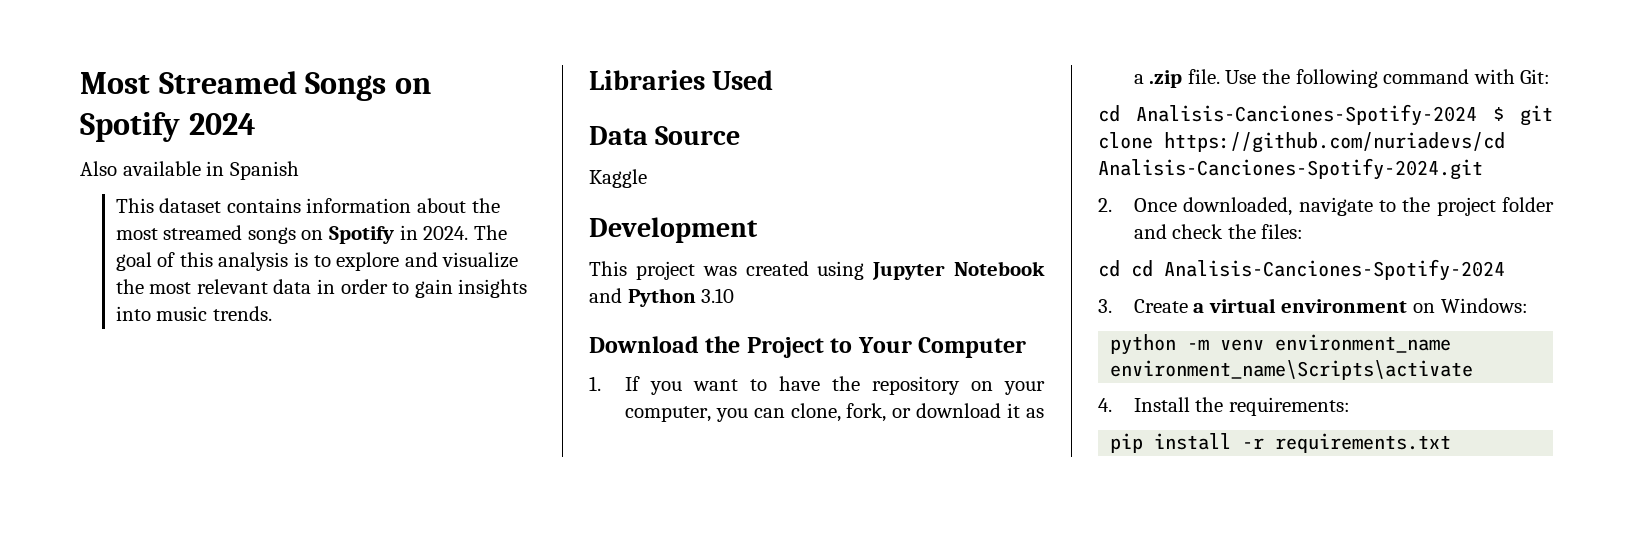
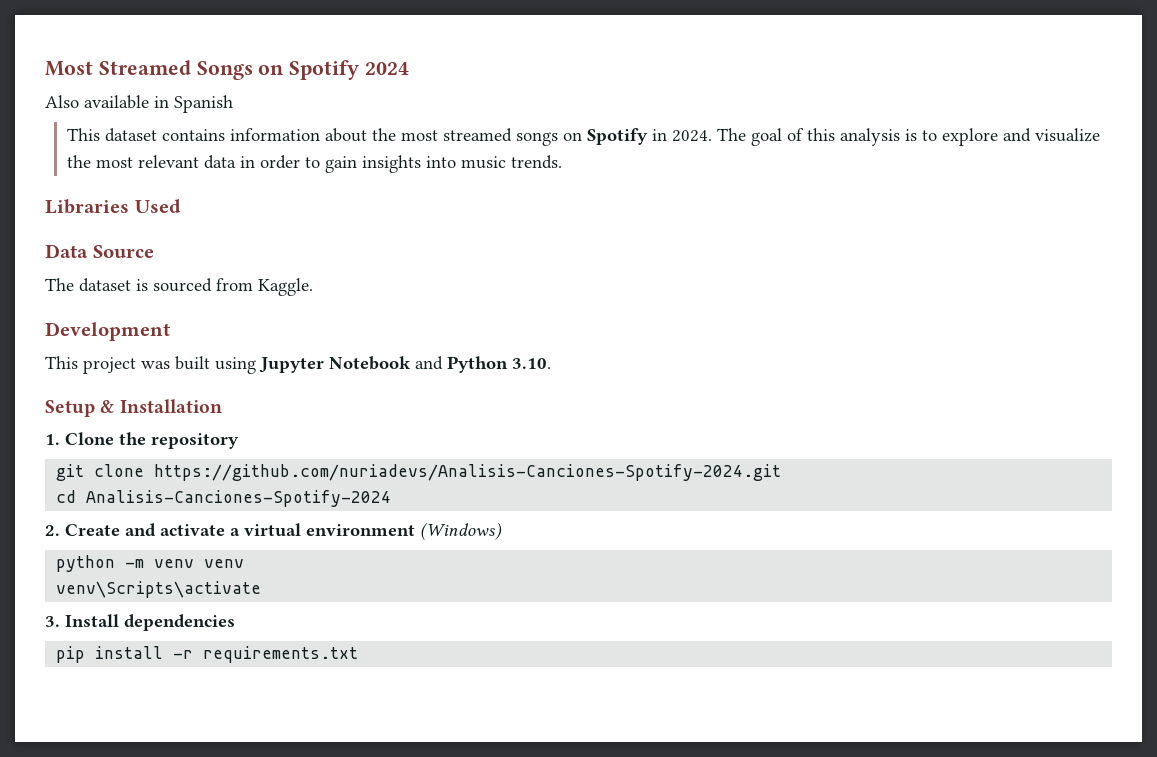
- Kaggle
+ The dataset is sourced from Kaggle.
- This project was created using Jupyter Notebook and Python 3.10
- Download the Project to Your Computer
- 1. If you want to have the repository on your computer, you can clone, fork, or download it as a .zip file. Use the following command with Git:
- cd Analisis-Canciones-Spotify-2024 $ git clone https://github.com/nuriadevs/cd Analisis-Canciones-Spotify-2024.git
- 2. Once downloaded, navigate to the project folder and check the files:
- cd cd Analisis-Canciones-Spotify-2024
- 3. Create a virtual environment on Windows:
+ This project was built using Jupyter Notebook and Python 3.10.
+ Setup & Installation
+ 1. Clone the repository
+ git clone https://github.com/nuriadevs/Analisis-Canciones-Spotify-2024.git
+ cd Analisis-Canciones-Spotify-2024
+ 2. Create and activate a virtual environment (Windows)
- python -m venv environment_name environment_name\Scripts\activate
- 4. Install the requirements:
+ python -m venv venv
+ venv\Scripts\activate
+ 3. Install dependencies

